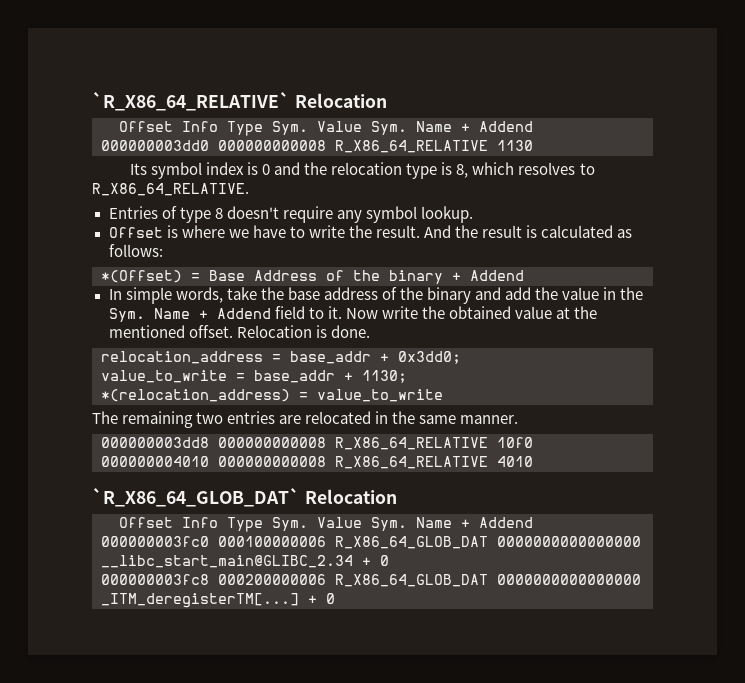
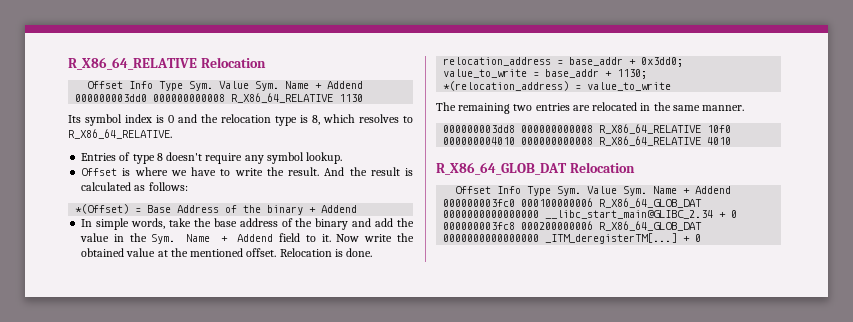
- `R_X86_64_RELATIVE` Relocation
+ R_X86_64_RELATIVE Relocation
- `R_X86_64_GLOB_DAT` Relocation
+ R_X86_64_GLOB_DAT Relocation

